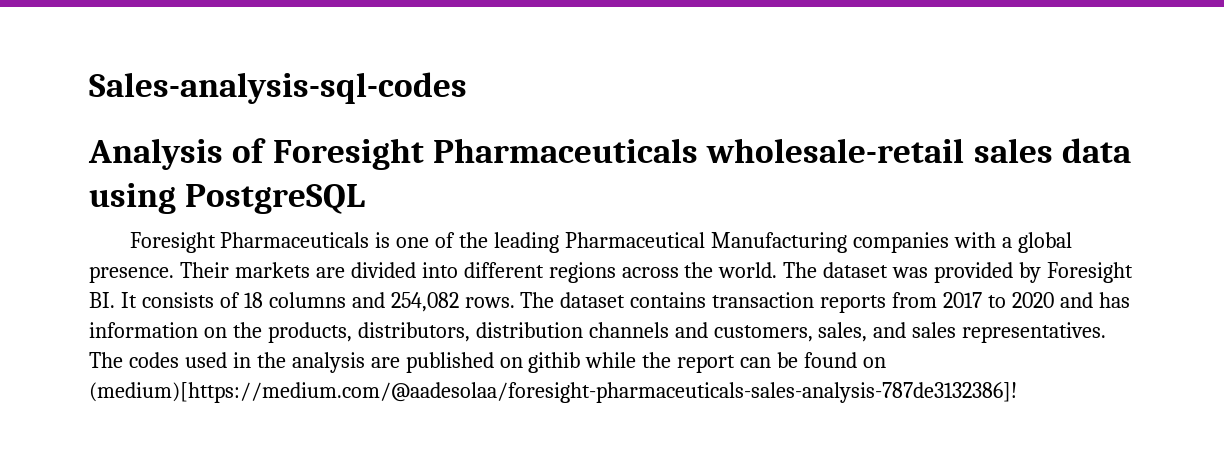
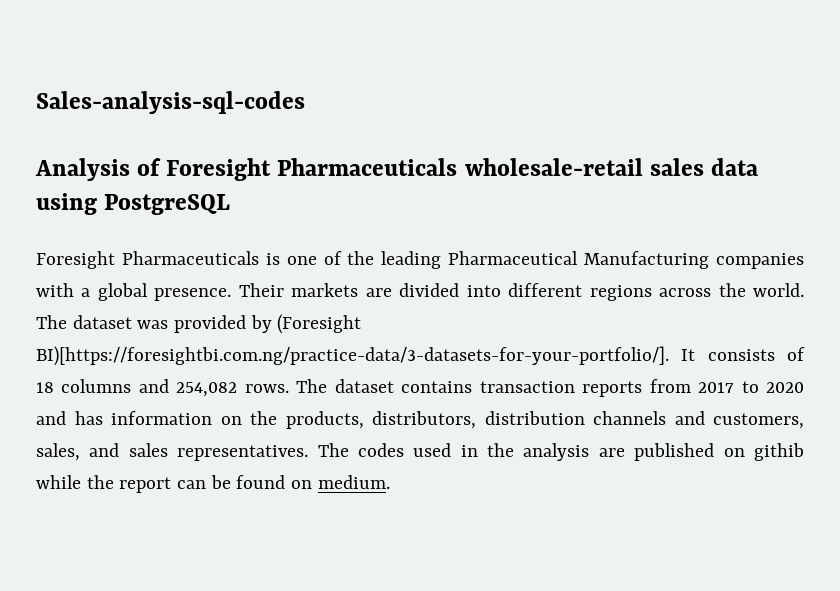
- The dataset was provided by Foresight BI. It consists of 18 columns and 254,082 rows.
+ The dataset was provided by (Foresight BI)[https://foresightbi.com.ng/practice-data/3-datasets-for-your-portfolio/]. It consists of 18 columns and 254,082 rows.
- The codes used in the analysis are published on githib while the report can be found on (medium)[https://medium.com/@aadesolaa/foresight-pharmaceuticals-sales-analysis-787de3132386]!
+ The codes used in the analysis are published on githib while the report can be found on medium.

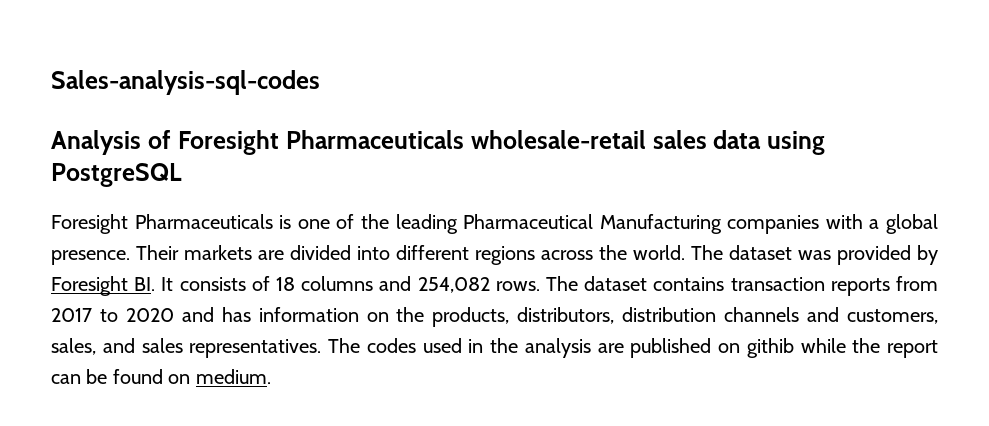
- The dataset was provided by (Foresight BI)[https://foresightbi.com.ng/practice-data/3-datasets-for-your-portfolio/]. It consists of 18 columns and 254,082 rows.
+ The dataset was provided by Foresight BI. It consists of 18 columns and 254,082 rows.

